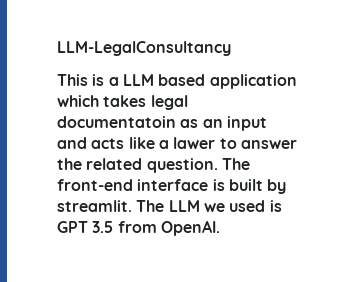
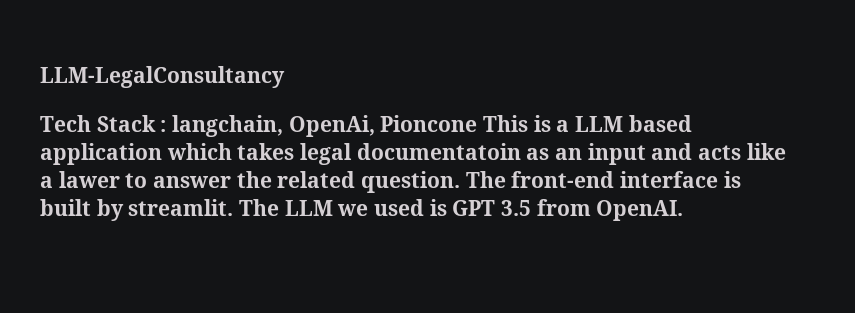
- This is a LLM based application which takes legal documentatoin as an input and acts like a lawer to answer the related question.
+ Tech Stack : langchain, OpenAi, Pioncone This is a LLM based application which takes legal documentatoin as an input and acts like a lawer to answer the related question.

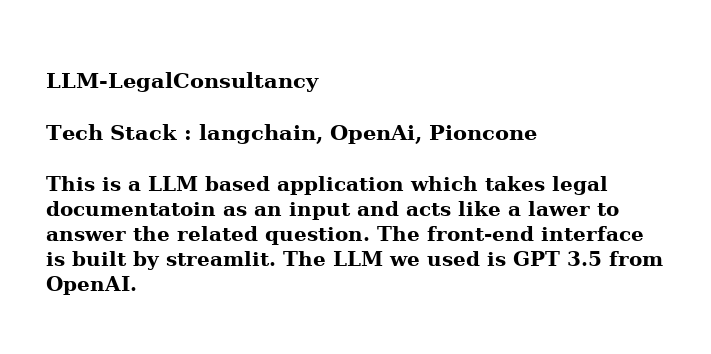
- Tech Stack : langchain, OpenAi, Pioncone This is a LLM based application which takes legal documentatoin as an input and acts like a lawer to answer the related question.
+ Tech Stack : langchain, OpenAi, Pioncone
+ This is a LLM based application which takes legal documentatoin as an input and acts like a lawer to answer the related question.

